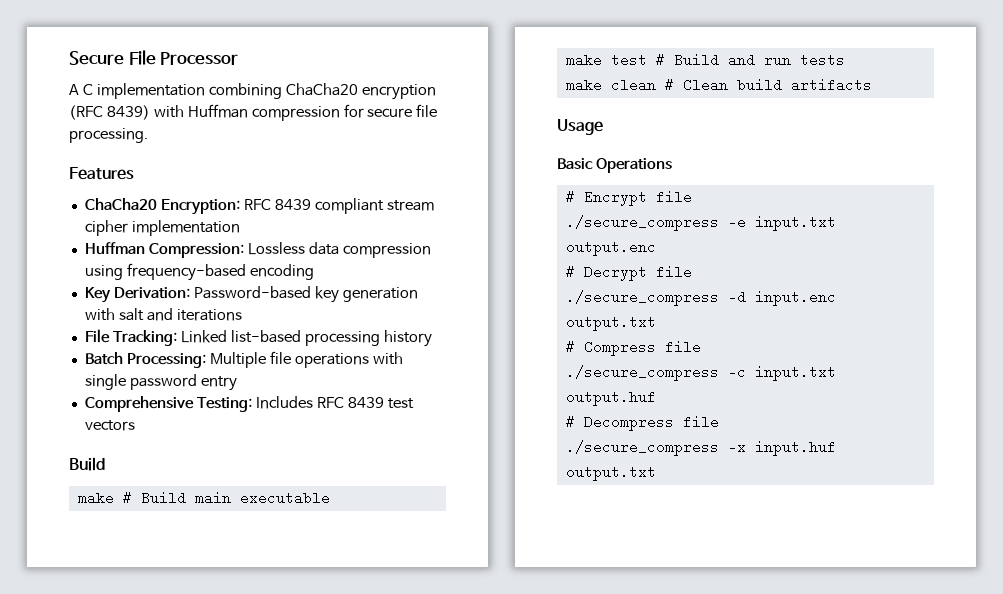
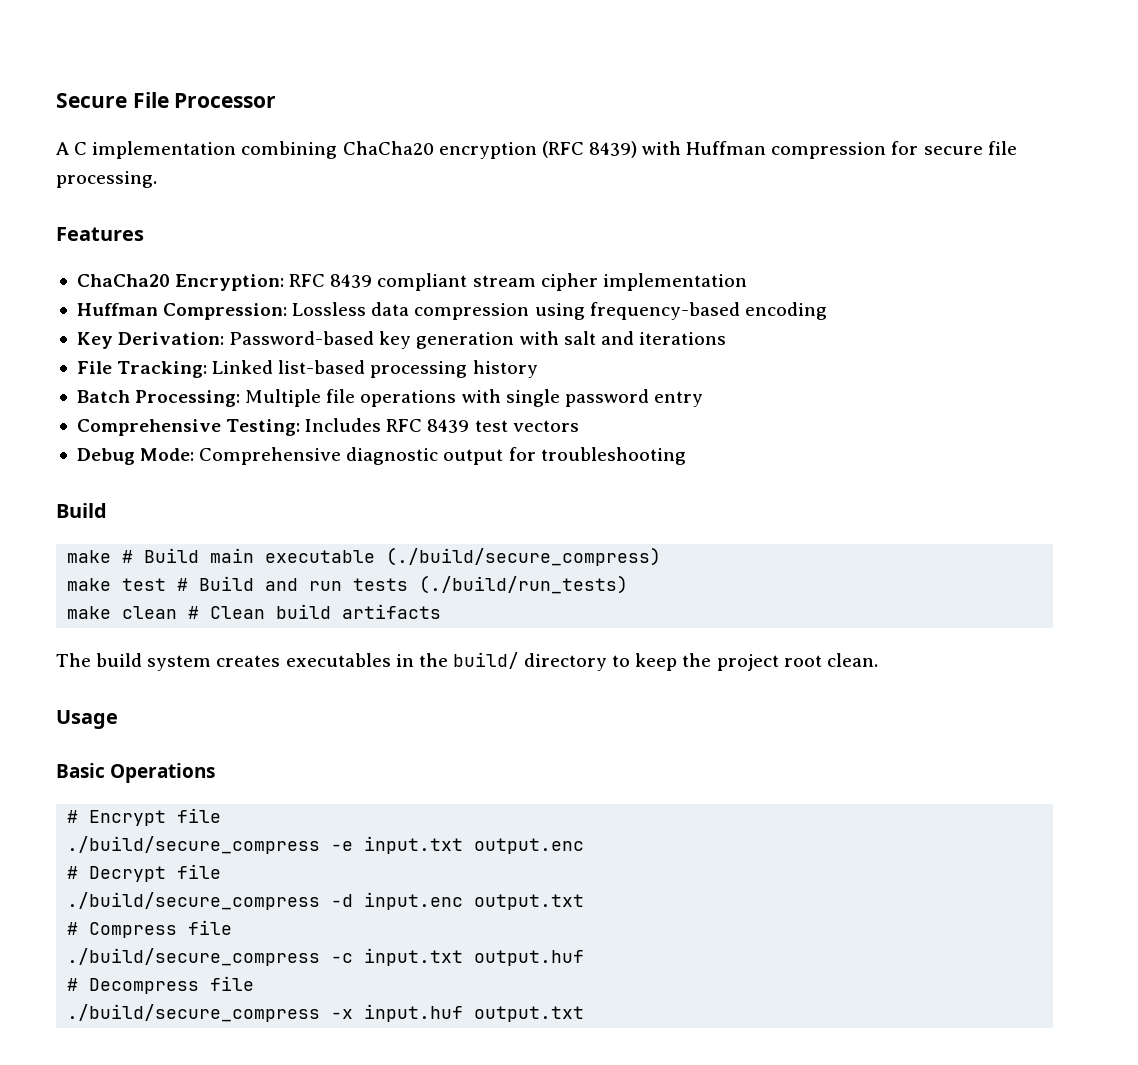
+ Debug Mode: Comprehensive diagnostic output for troubleshooting
- make # Build main executable
+ make # Build main executable (./build/secure_compress)
- make test # Build and run tests
+ make test # Build and run tests (./build/run_tests)
+ The build system creates executables in the build/ directory to keep the project root clean.
- ./secure_compress -e input.txt output.enc
+ ./build/secure_compress -e input.txt output.enc
- ./secure_compress -d input.enc output.txt
+ ./build/secure_compress -d input.enc output.txt
- ./secure_compress -c input.txt output.huf
+ ./build/secure_compress -c input.txt output.huf
- ./secure_compress -x input.huf output.txt
+ ./build/secure_compress -x input.huf output.txt

